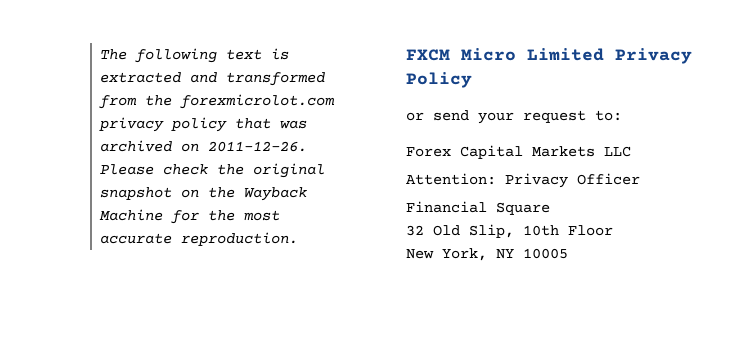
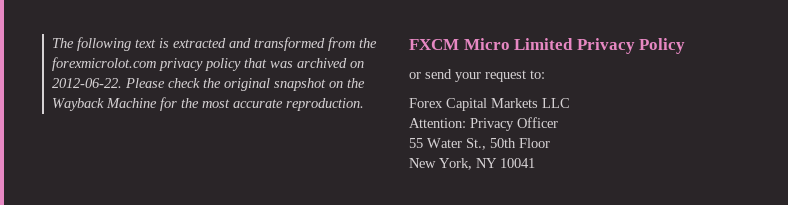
- The following text is extracted and transformed from the forexmicrolot.com privacy policy that was archived on 2011-12-26.
+ The following text is extracted and transformed from the forexmicrolot.com privacy policy that was archived on 2012-06-22.
- Financial Square
- 32 Old Slip, 10th Floor
+ 55 Water St., 50th Floor
- New York, NY 10005
+ New York, NY 10041

